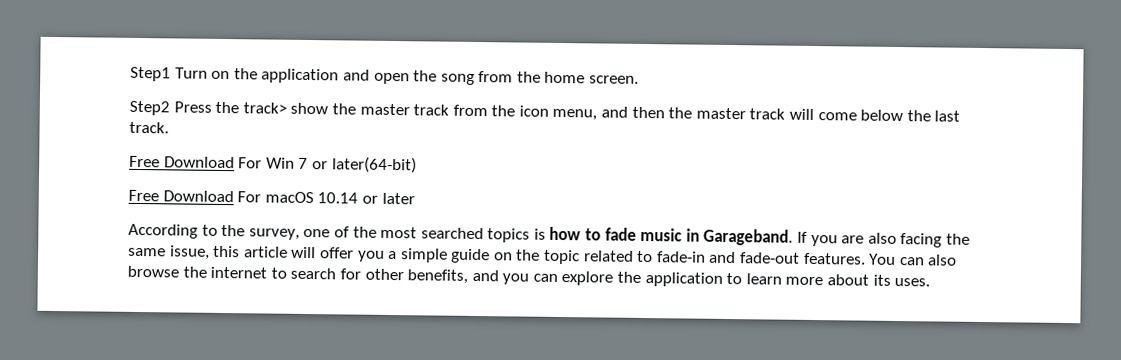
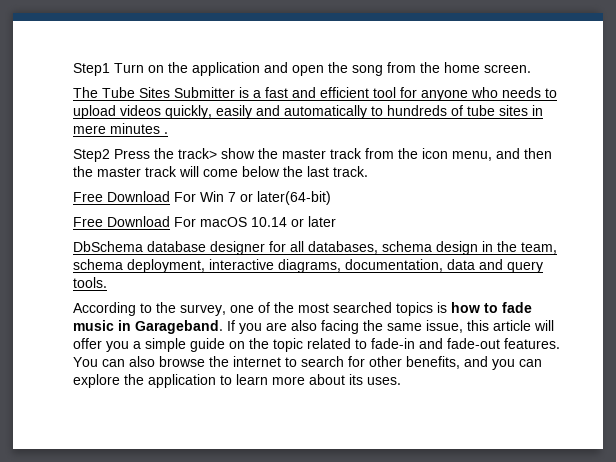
+ The Tube Sites Submitter is a fast and efficient tool for anyone who needs to upload videos quickly, easily and automatically to hundreds of tube sites in mere minutes .
+ DbSchema database designer for all databases, schema design in the team, schema deployment, interactive diagrams, documentation, data and query tools.

